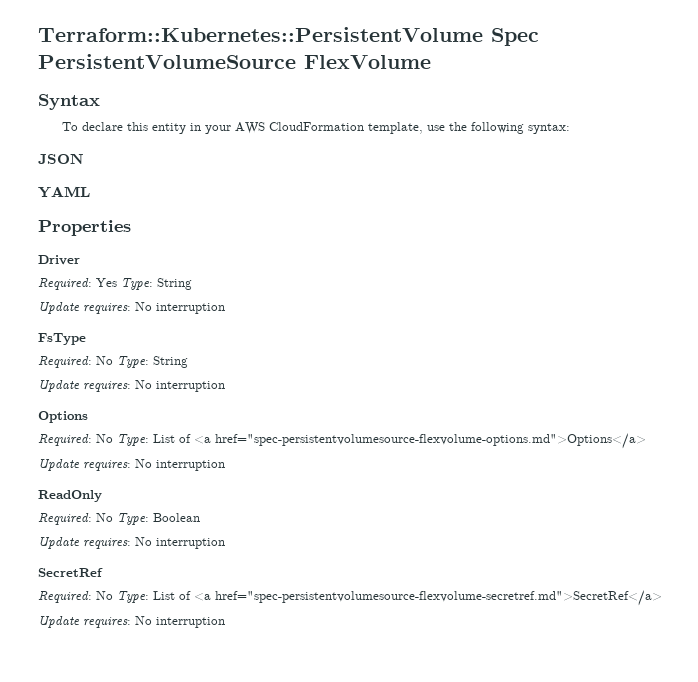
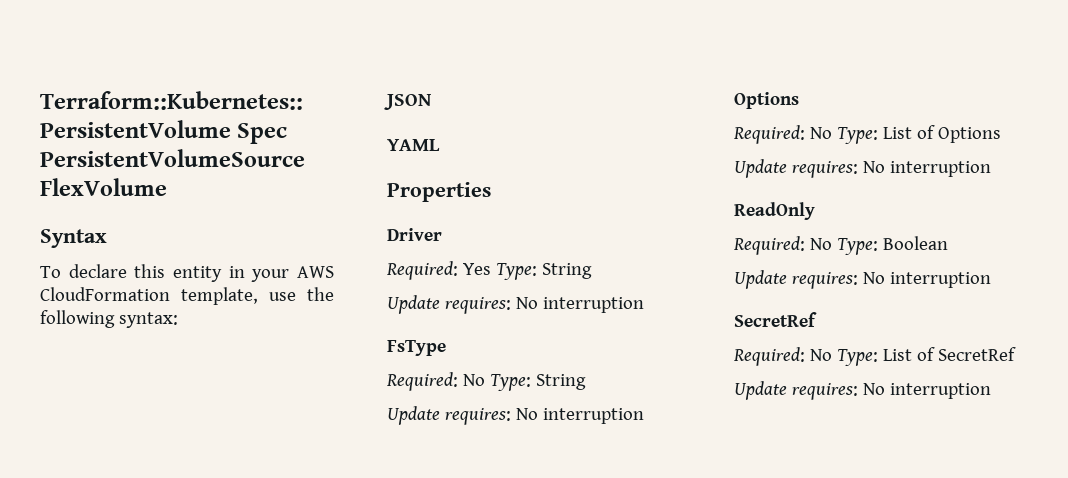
- Required: No Type: List of <a href="spec-persistentvolumesource-flexvolume-options.md">Options</a>
+ Required: No Type: List of Options
- Required: No Type: List of <a href="spec-persistentvolumesource-flexvolume-secretref.md">SecretRef</a>
+ Required: No Type: List of SecretRef

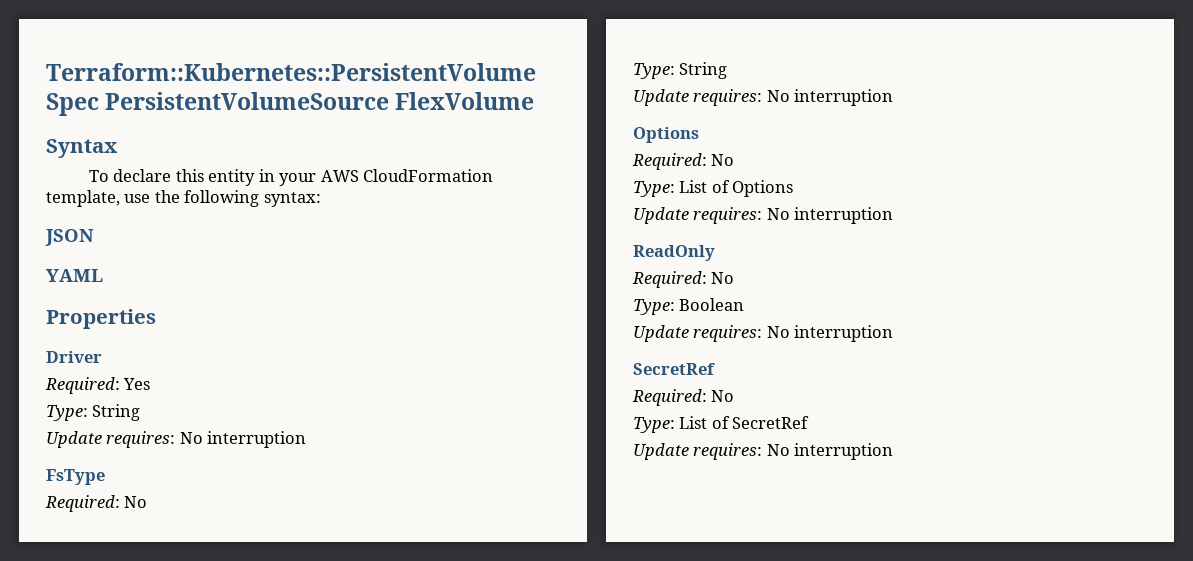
- Required: Yes Type: String
+ Required: Yes
+ Type: String
  FsType
- Required: No Type: String
+ Required: No
+ Type: String
  Update requires: No interruption
  Options
- Required: No Type: List of Options
+ Required: No
+ Type: List of Options
  ReadOnly
- Required: No Type: Boolean
+ Required: No
+ Type: Boolean
  Update requires: No interruption
  SecretRef
- Required: No Type: List of SecretRef
+ Required: No
+ Type: List of SecretRef

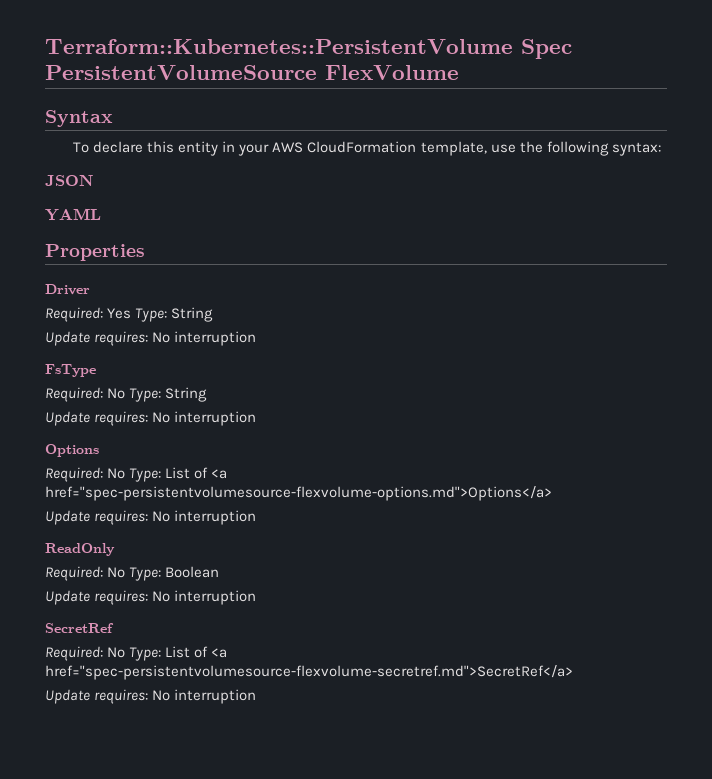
- Required: Yes
- Type: String
+ Required: Yes Type: String
  FsType
- Required: No
- Type: String
+ Required: No Type: String
  Update requires: No interruption
  Options
- Required: No
- Type: List of Options
+ Required: No Type: List of <a href="spec-persistentvolumesource-flexvolume-options.md">Options</a>
  ReadOnly
- Required: No
- Type: Boolean
+ Required: No Type: Boolean
  Update requires: No interruption
  SecretRef
- Required: No
- Type: List of SecretRef
+ Required: No Type: List of <a href="spec-persistentvolumesource-flexvolume-secretref.md">SecretRef</a>

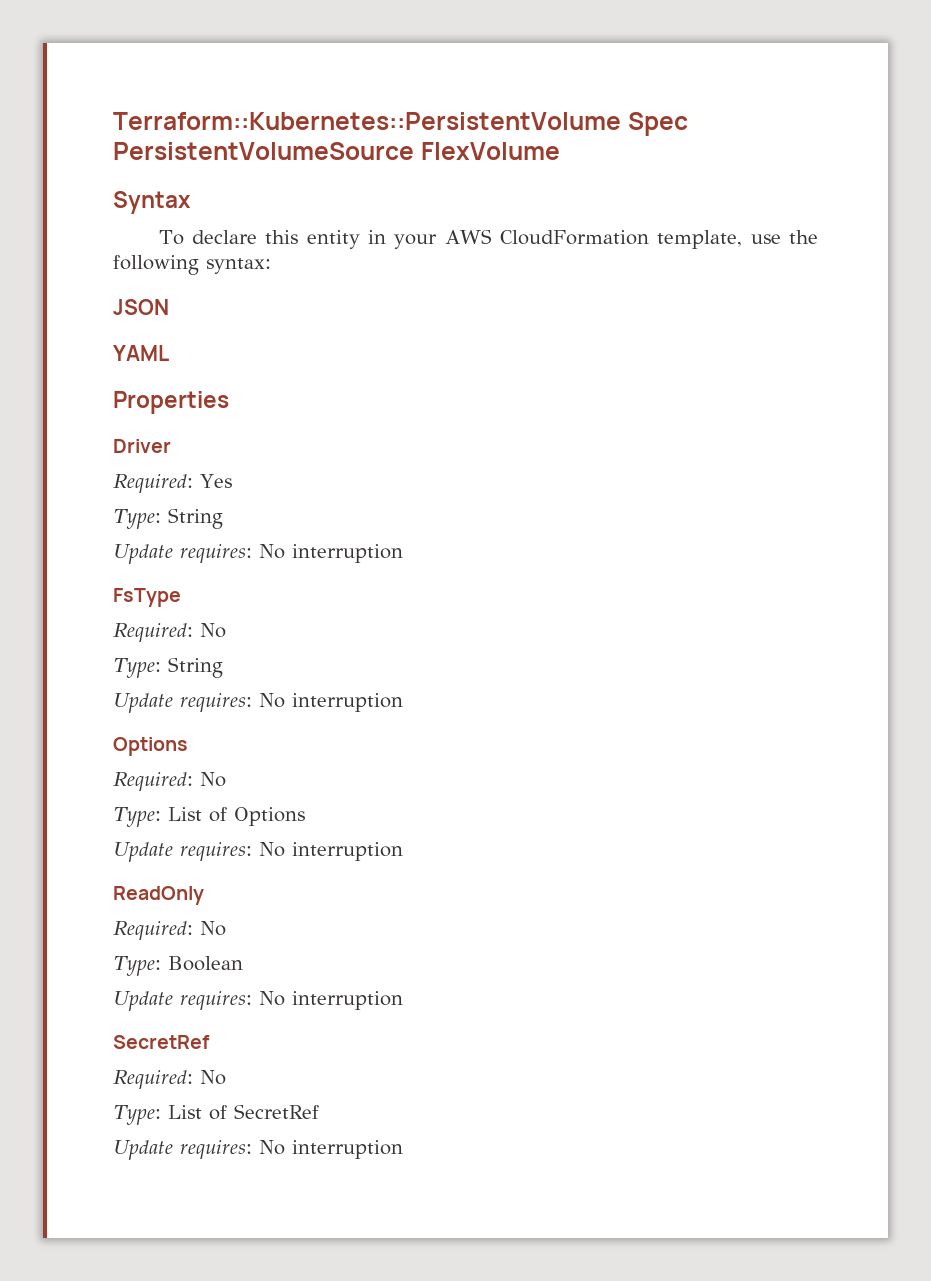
- Required: Yes Type: String
+ Required: Yes
+ Type: String
  FsType
- Required: No Type: String
+ Required: No
+ Type: String
  Update requires: No interruption
  Options
- Required: No Type: List of <a href="spec-persistentvolumesource-flexvolume-options.md">Options</a>
+ Required: No
+ Type: List of Options
  ReadOnly
- Required: No Type: Boolean
+ Required: No
+ Type: Boolean
  Update requires: No interruption
  SecretRef
- Required: No Type: List of <a href="spec-persistentvolumesource-flexvolume-secretref.md">SecretRef</a>
+ Required: No
+ Type: List of SecretRef

